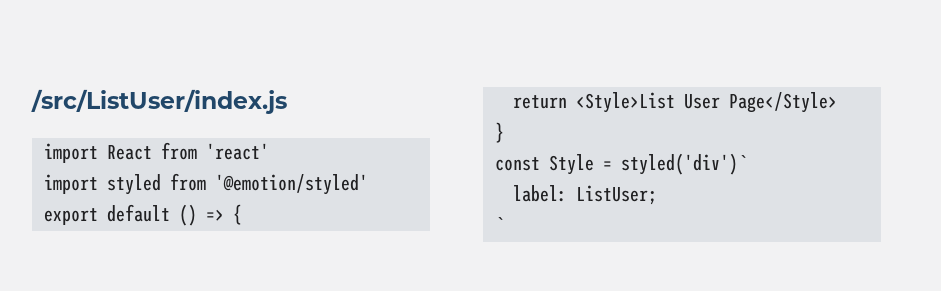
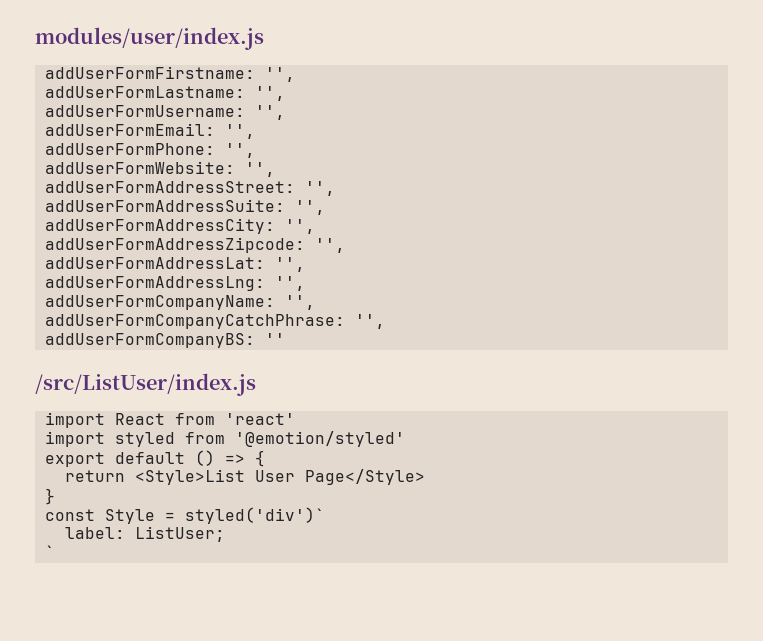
+ modules/user/index.js
+ addUserFormFirstname: '',
+ addUserFormLastname: '',
+ addUserFormUsername: '',
+ addUserFormEmail: '',
+ addUserFormPhone: '',
+ addUserFormWebsite: '',
+ addUserFormAddressStreet: '',
+ addUserFormAddressSuite: '',
+ addUserFormAddressCity: '',
+ addUserFormAddressZipcode: '',
+ addUserFormAddressLat: '',
+ addUserFormAddressLng: '',
+ addUserFormCompanyName: '',
+ addUserFormCompanyCatchPhrase: '',
+ addUserFormCompanyBS: ''

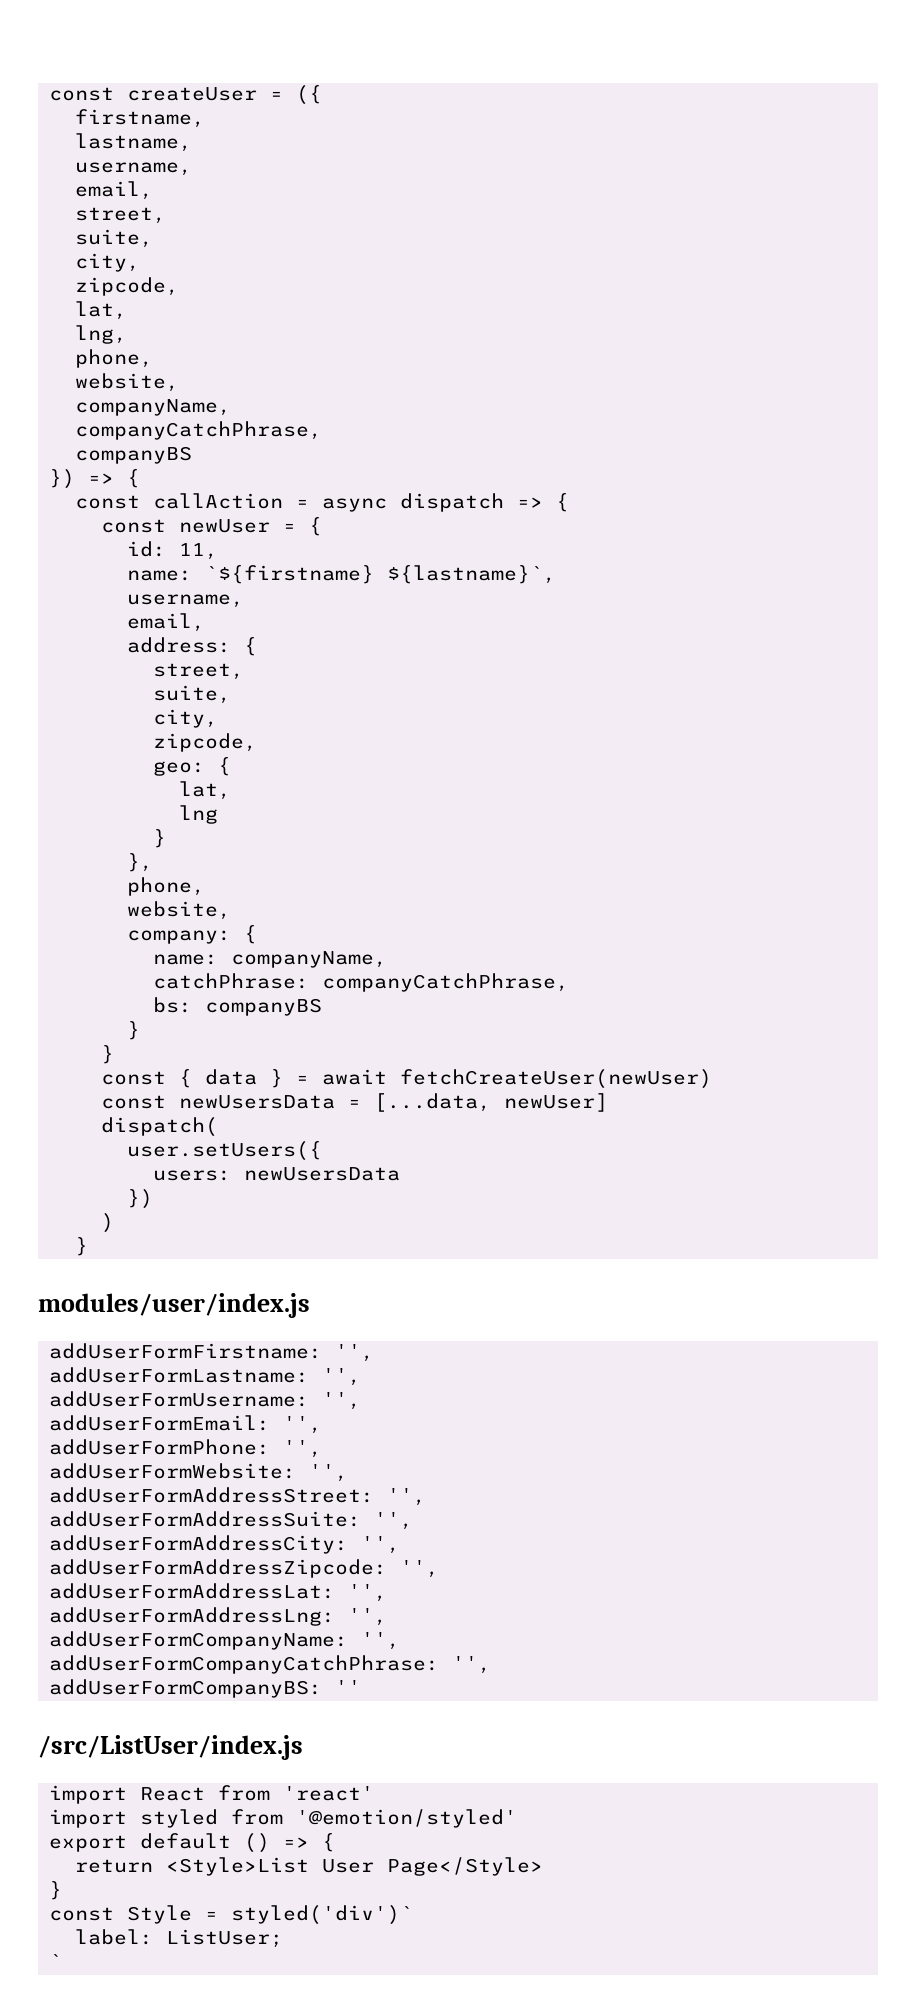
+ const createUser = ({
+ firstname,
+ lastname,
+ username,
+ email,
+ street,
+ suite,
+ city,
+ zipcode,
+ lat,
+ lng,
+ phone,
+ website,
+ companyName,
+ companyCatchPhrase,
+ companyBS
+ }) => {
+ const callAction = async dispatch => {
+ const newUser = {
+ id: 11,
+ name: `${firstname} ${lastname}`,
+ username,
+ email,
+ address: {
+ street,
+ suite,
+ city,
+ zipcode,
+ geo: {
+ lat,
+ lng
+ }
+ },
+ phone,
+ website,
+ company: {
+ name: companyName,
+ catchPhrase: companyCatchPhrase,
+ bs: companyBS
+ }
+ }
+ const { data } = await fetchCreateUser(newUser)
+ const newUsersData = [...data, newUser]
+ dispatch(
+ user.setUsers({
+ users: newUsersData
+ })
+ )
+ }

